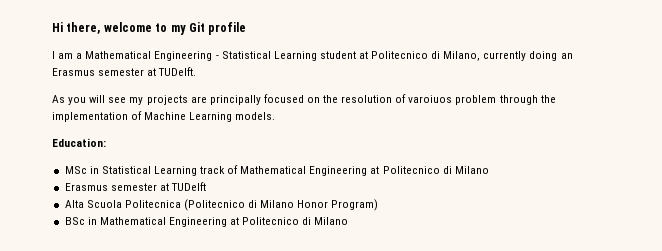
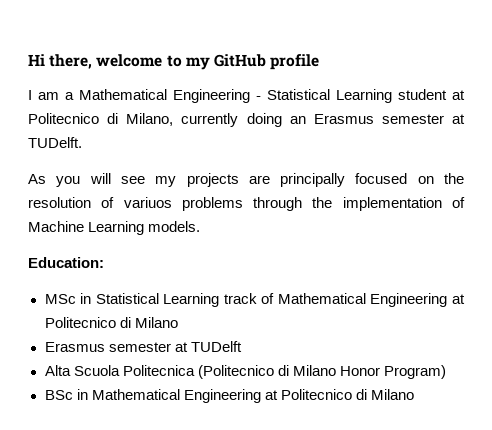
- Hi there, welcome to my Git profile
+ Hi there, welcome to my GitHub profile
- As you will see my projects are principally focused on the resolution of varoiuos problem through the implementation of Machine Learning models.
+ As you will see my projects are principally focused on the resolution of variuos problems through the implementation of Machine Learning models.

